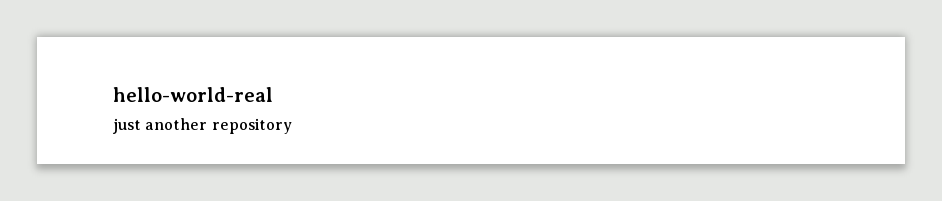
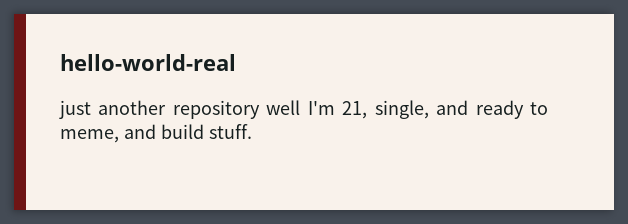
- just another repository
+ just another repository well I'm 21, single, and ready to meme, and build stuff.

